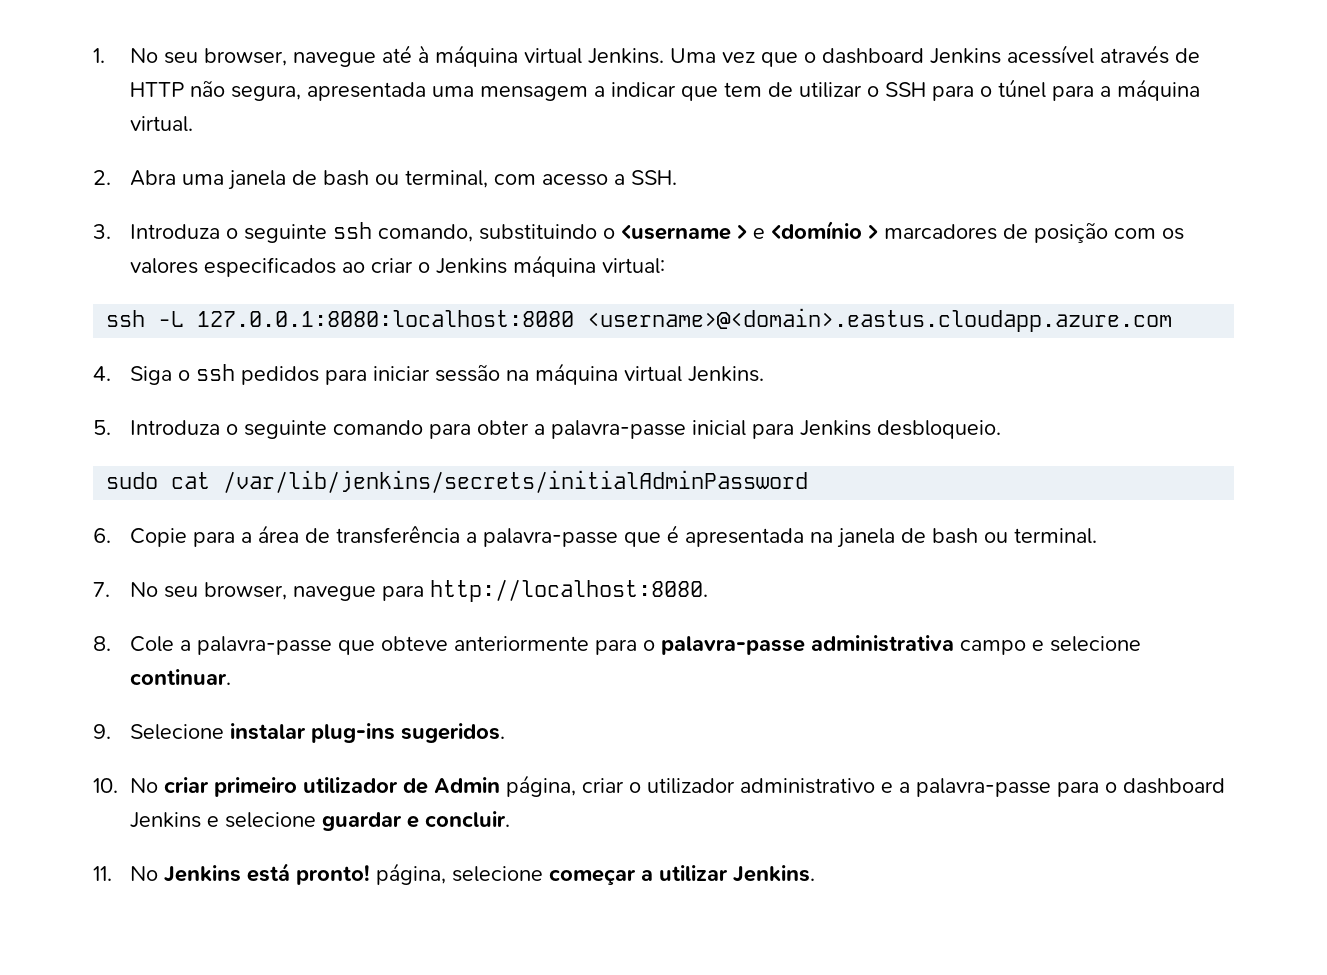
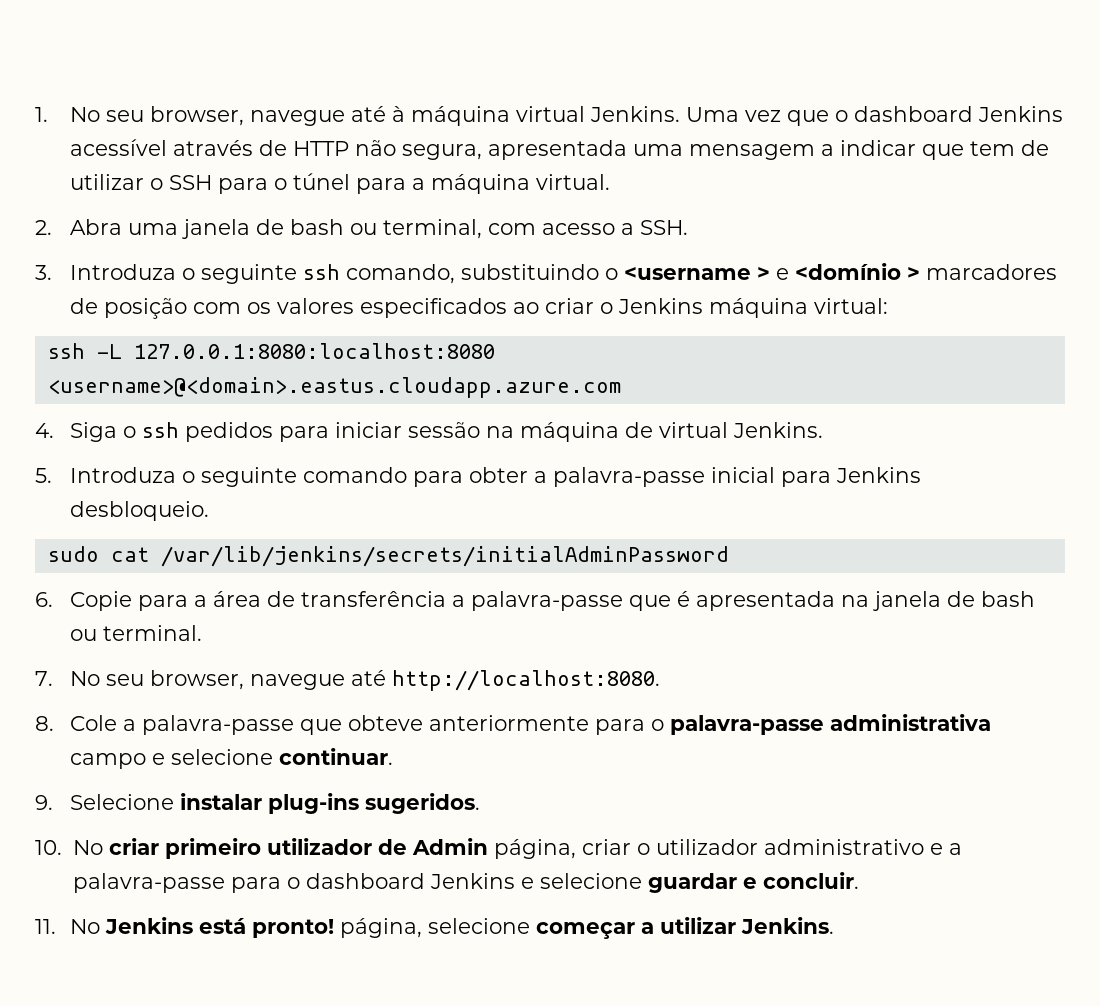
- 4. Siga o ssh pedidos para iniciar sessão na máquina virtual Jenkins.
+ 4. Siga o ssh pedidos para iniciar sessão na máquina de virtual Jenkins.
- 7. No seu browser, navegue para http://localhost:8080.
+ 7. No seu browser, navegue até http://localhost:8080.

